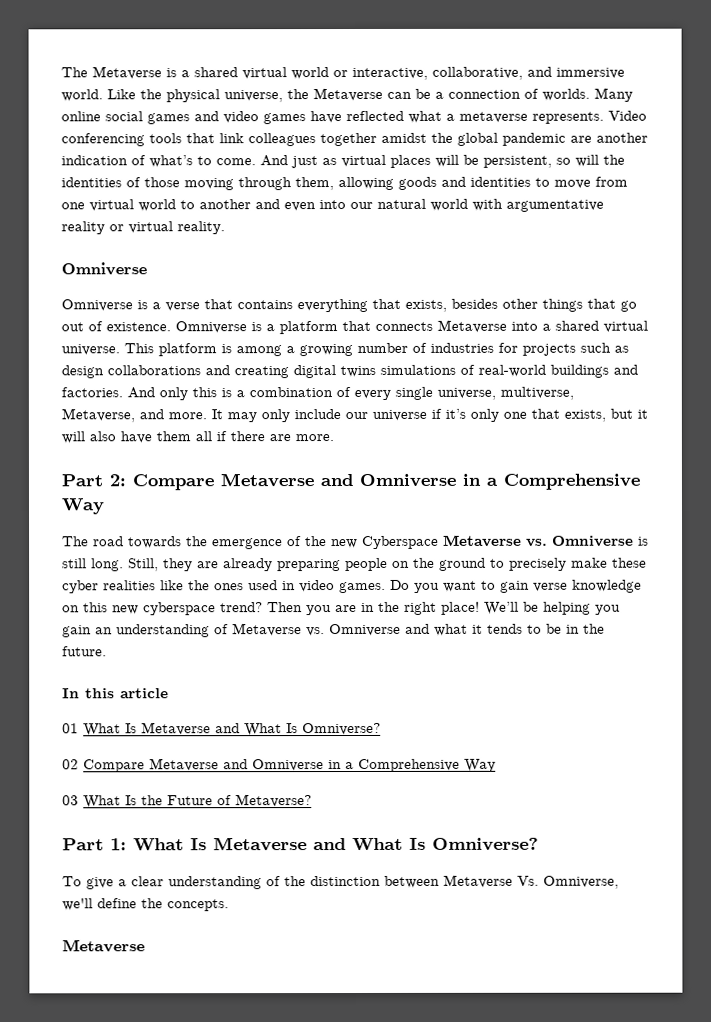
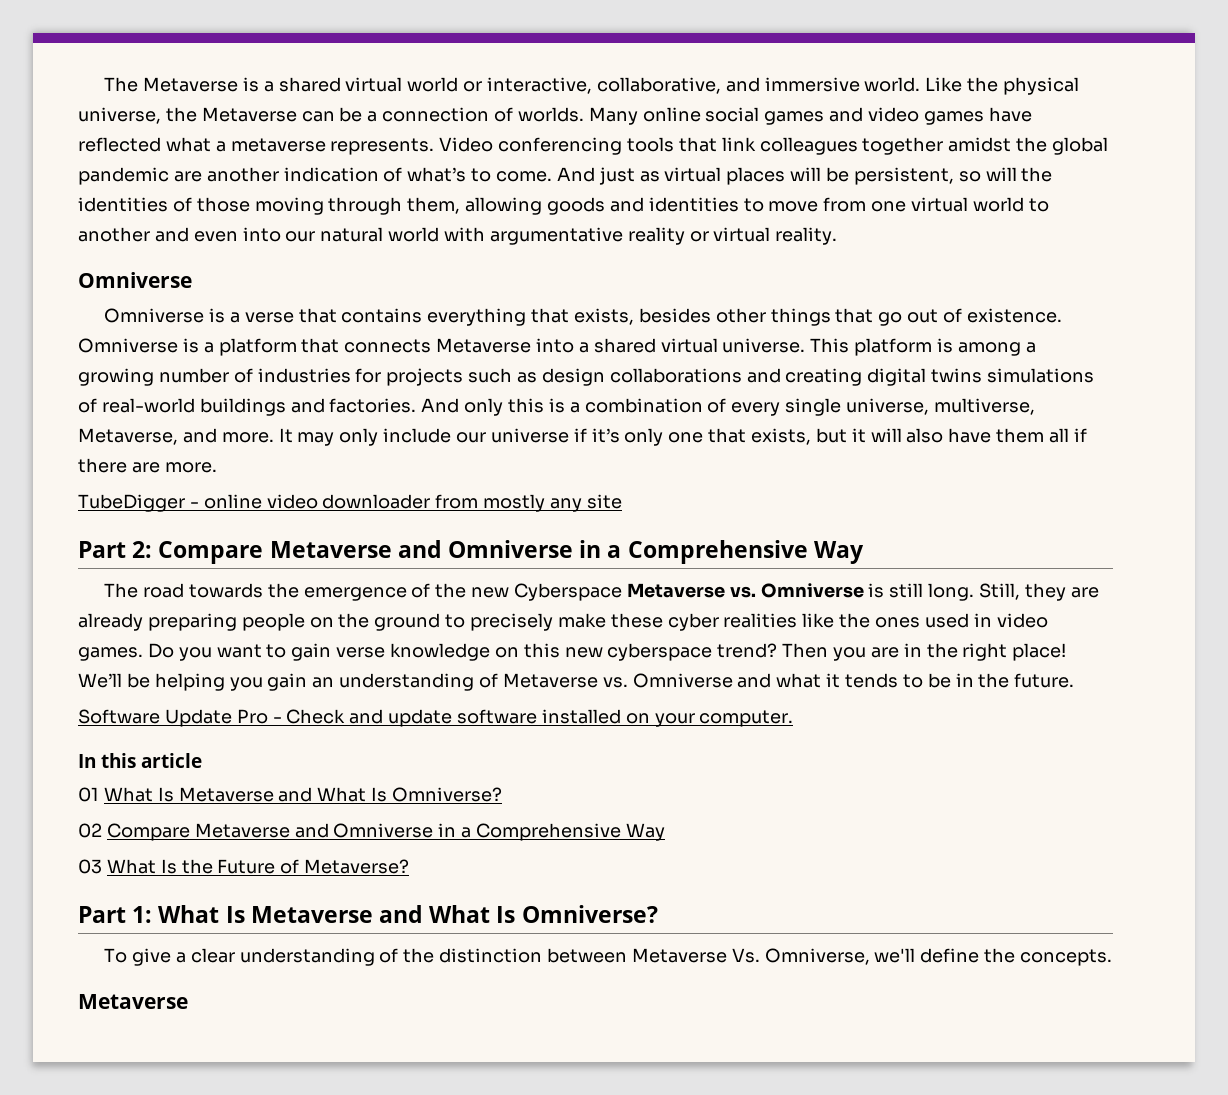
+ TubeDigger - online video downloader from mostly any site
+ Software Update Pro - Check and update software installed on your computer.

